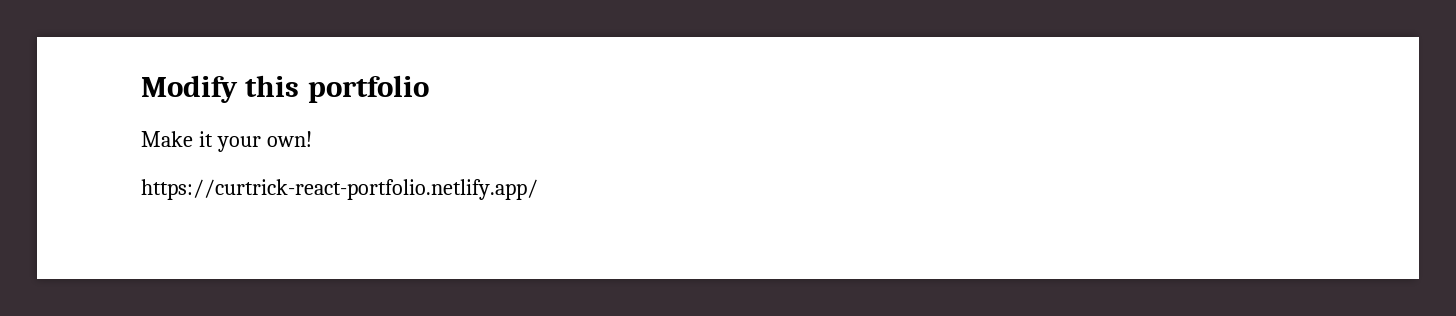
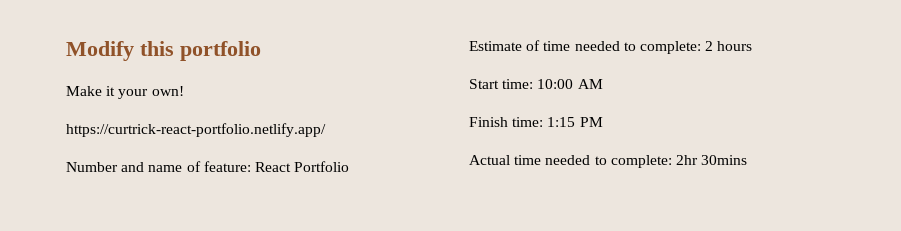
+ Number and name of feature: React Portfolio
+ Estimate of time needed to complete: 2 hours
+ Start time: 10:00 AM
+ Finish time: 1:15 PM
+ Actual time needed to complete: 2hr 30mins

